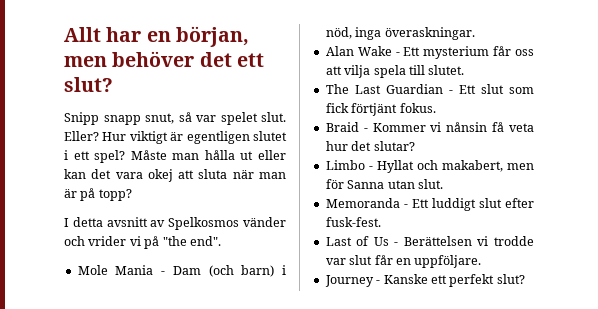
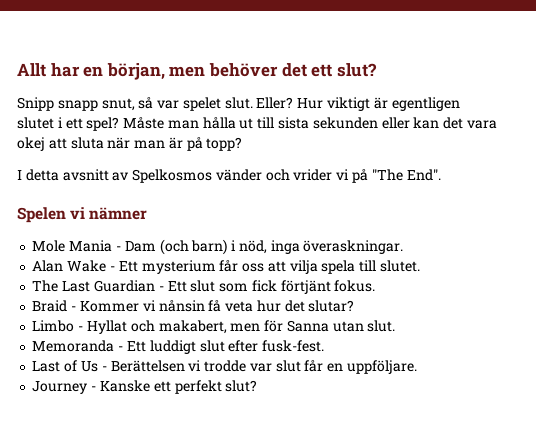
- Måste man hålla ut eller kan det vara okej att sluta när man är på topp?
+ Måste man hålla ut till sista sekunden eller kan det vara okej att sluta när man är på topp?
- I detta avsnitt av Spelkosmos vänder och vrider vi på "the end".
+ I detta avsnitt av Spelkosmos vänder och vrider vi på "The End".
+ Spelen vi nämner

